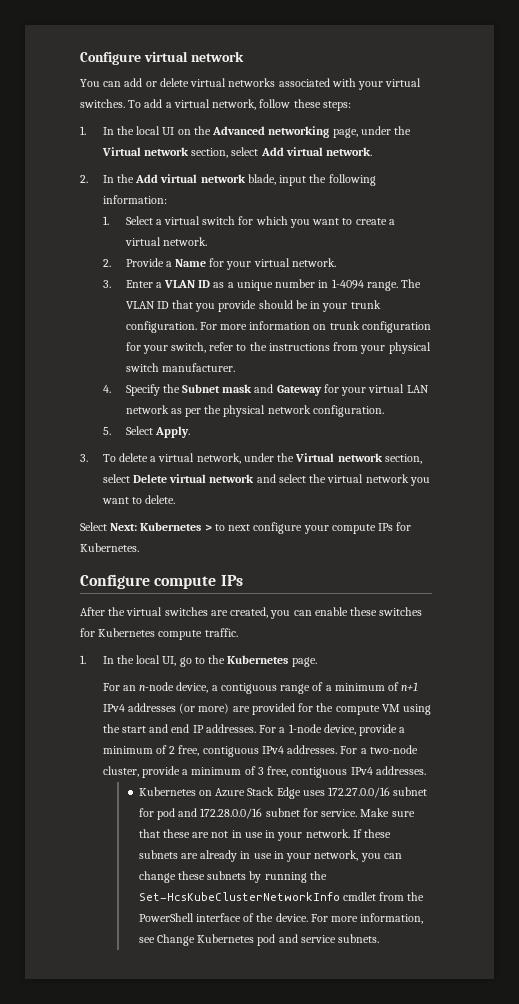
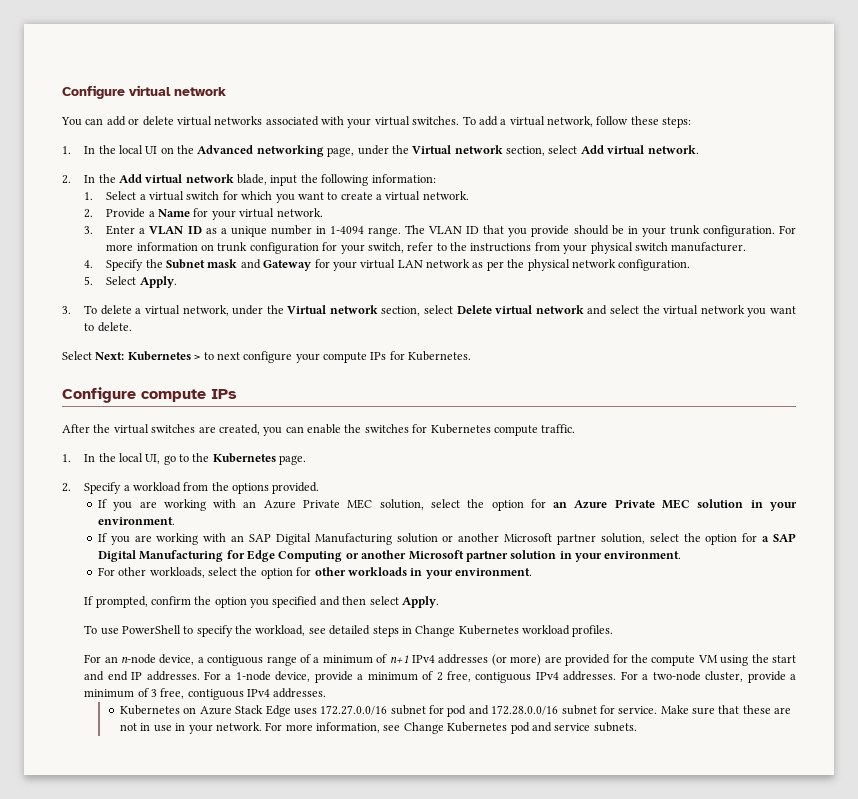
- After the virtual switches are created, you can enable these switches for Kubernetes compute traffic.
+ After the virtual switches are created, you can enable the switches for Kubernetes compute traffic.
+ 2. Specify a workload from the options provided.
+ If you are working with an Azure Private MEC solution, select the option for an Azure Private MEC solution in your environment.
+ If you are working with an SAP Digital Manufacturing solution or another Microsoft partner solution, select the option for a SAP Digital Manufacturing for Edge Computing or another Microsoft partner solution in your environment.
+ For other workloads, select the option for other workloads in your environment.
+ If prompted, confirm the option you specified and then select Apply.
+ To use PowerShell to specify the workload, see detailed steps in Change Kubernetes workload profiles.
- If these subnets are already in use in your network, you can change these subnets by running the Set-HcsKubeClusterNetworkInfo cmdlet from the PowerShell interface of the device.

